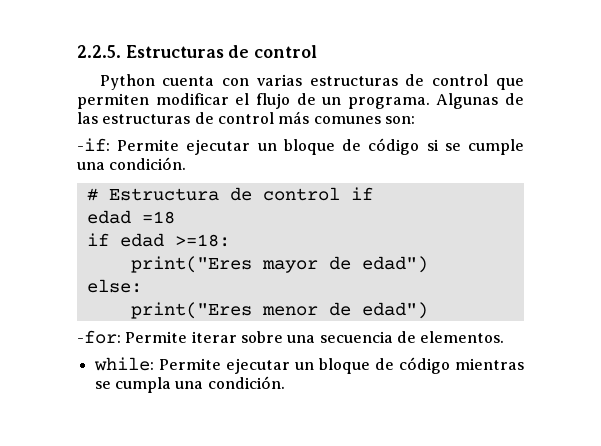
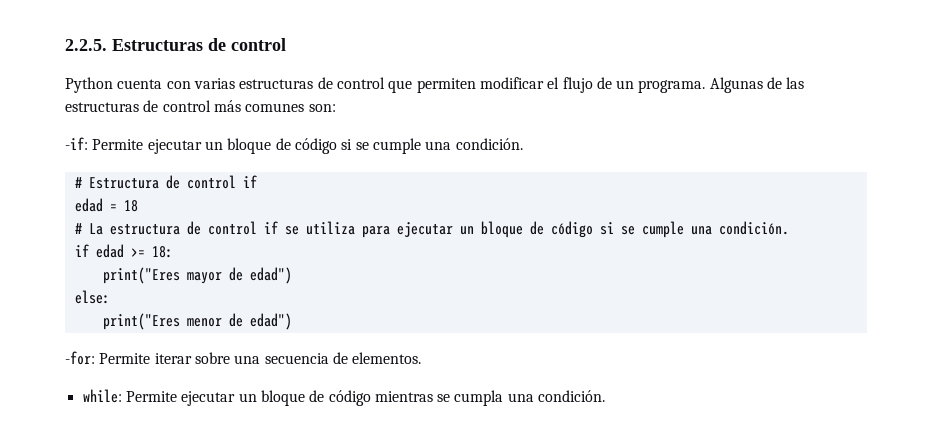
- edad =18
+ edad = 18
+ # La estructura de control if se utiliza para ejecutar un bloque de código si se cumple una condición.
- if edad >=18:
+ if edad >= 18:

